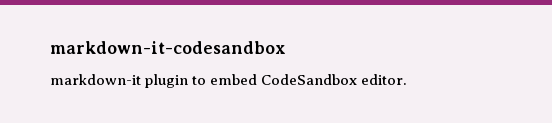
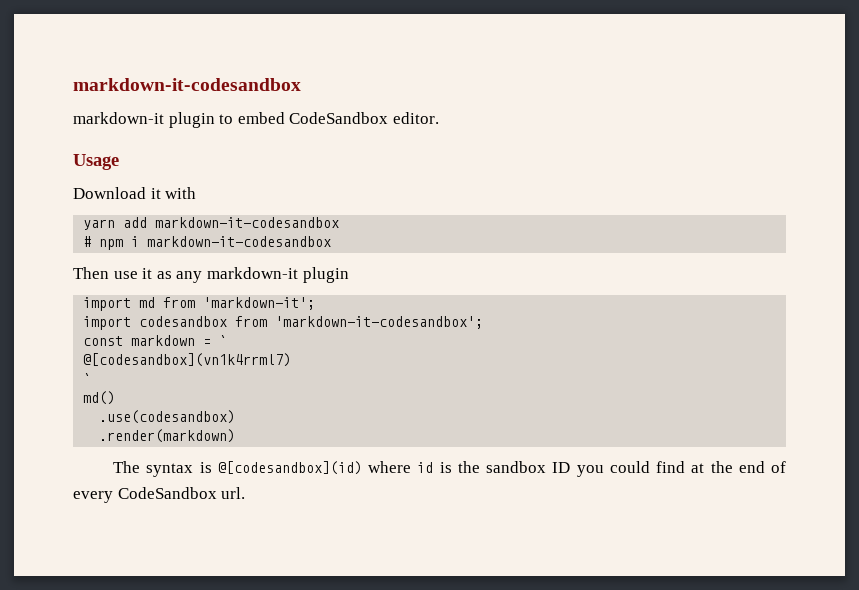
+ Usage
+ Download it with
+ yarn add markdown-it-codesandbox
+ # npm i markdown-it-codesandbox
+ Then use it as any markdown-it plugin
+ import md from 'markdown-it';
+ import codesandbox from 'markdown-it-codesandbox';
+ const markdown = `
+ @[codesandbox](vn1k4rrml7)
+ `
+ md()
+ .use(codesandbox)
+ .render(markdown)
+ The syntax is @[codesandbox](id) where id is the sandbox ID you could find at the end of every CodeSandbox url.

